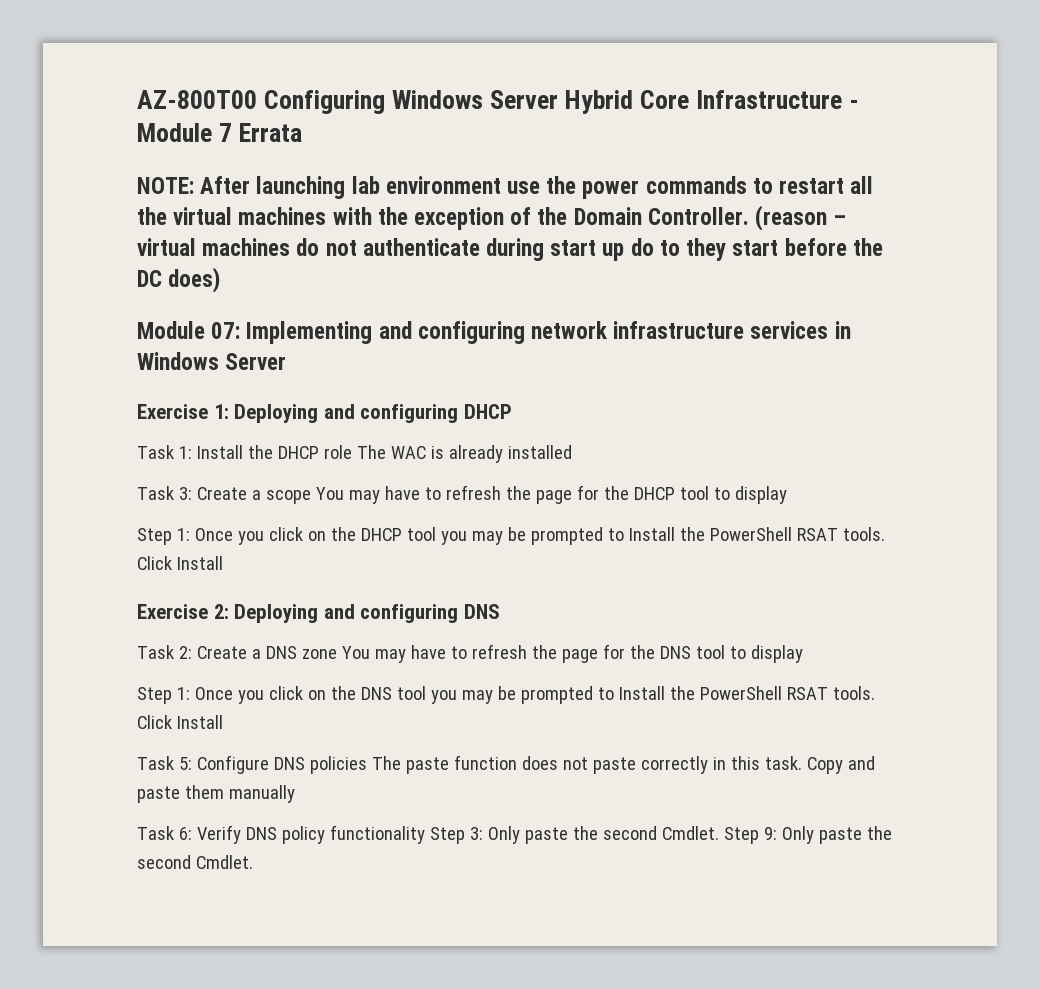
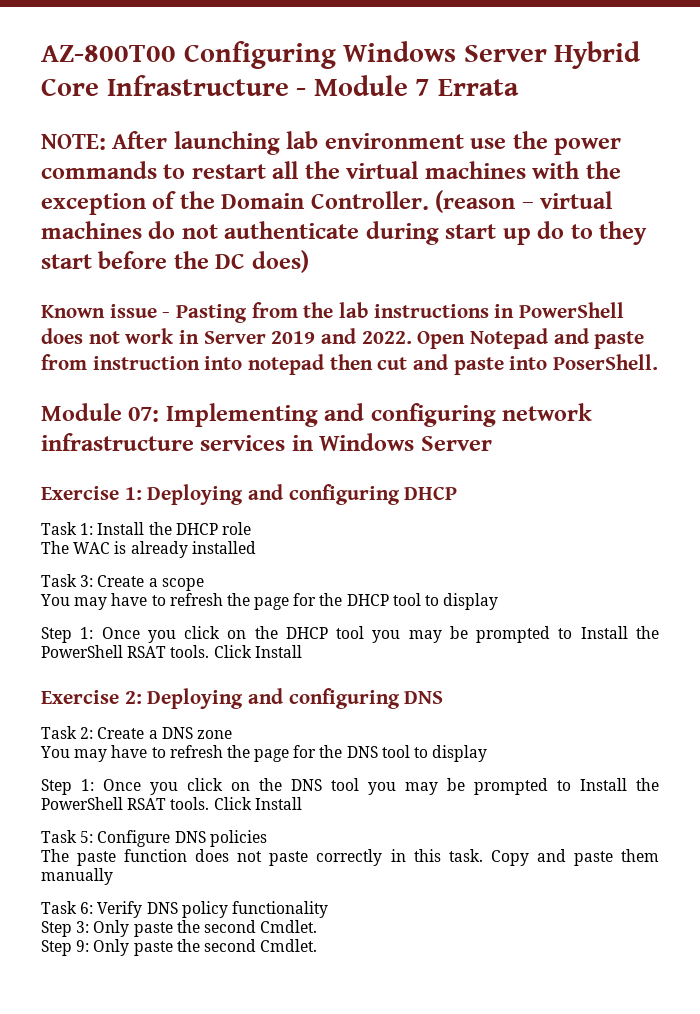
+ Known issue - Pasting from the lab instructions in PowerShell does not work in Server 2019 and 2022. Open Notepad and paste from instruction into notepad then cut and paste into PoserShell.
- Task 1: Install the DHCP role The WAC is already installed
+ Task 1: Install the DHCP role
+ The WAC is already installed
- Task 3: Create a scope You may have to refresh the page for the DHCP tool to display
+ Task 3: Create a scope
+ You may have to refresh the page for the DHCP tool to display
- Task 2: Create a DNS zone You may have to refresh the page for the DNS tool to display
+ Task 2: Create a DNS zone
+ You may have to refresh the page for the DNS tool to display
- Task 5: Configure DNS policies The paste function does not paste correctly in this task.
+ Task 5: Configure DNS policies
+ The paste function does not paste correctly in this task.
- Task 6: Verify DNS policy functionality Step 3: Only paste the second Cmdlet. Step 9: Only paste the second Cmdlet.
+ Task 6: Verify DNS policy functionality
+ Step 3: Only paste the second Cmdlet.
+ Step 9: Only paste the second Cmdlet.

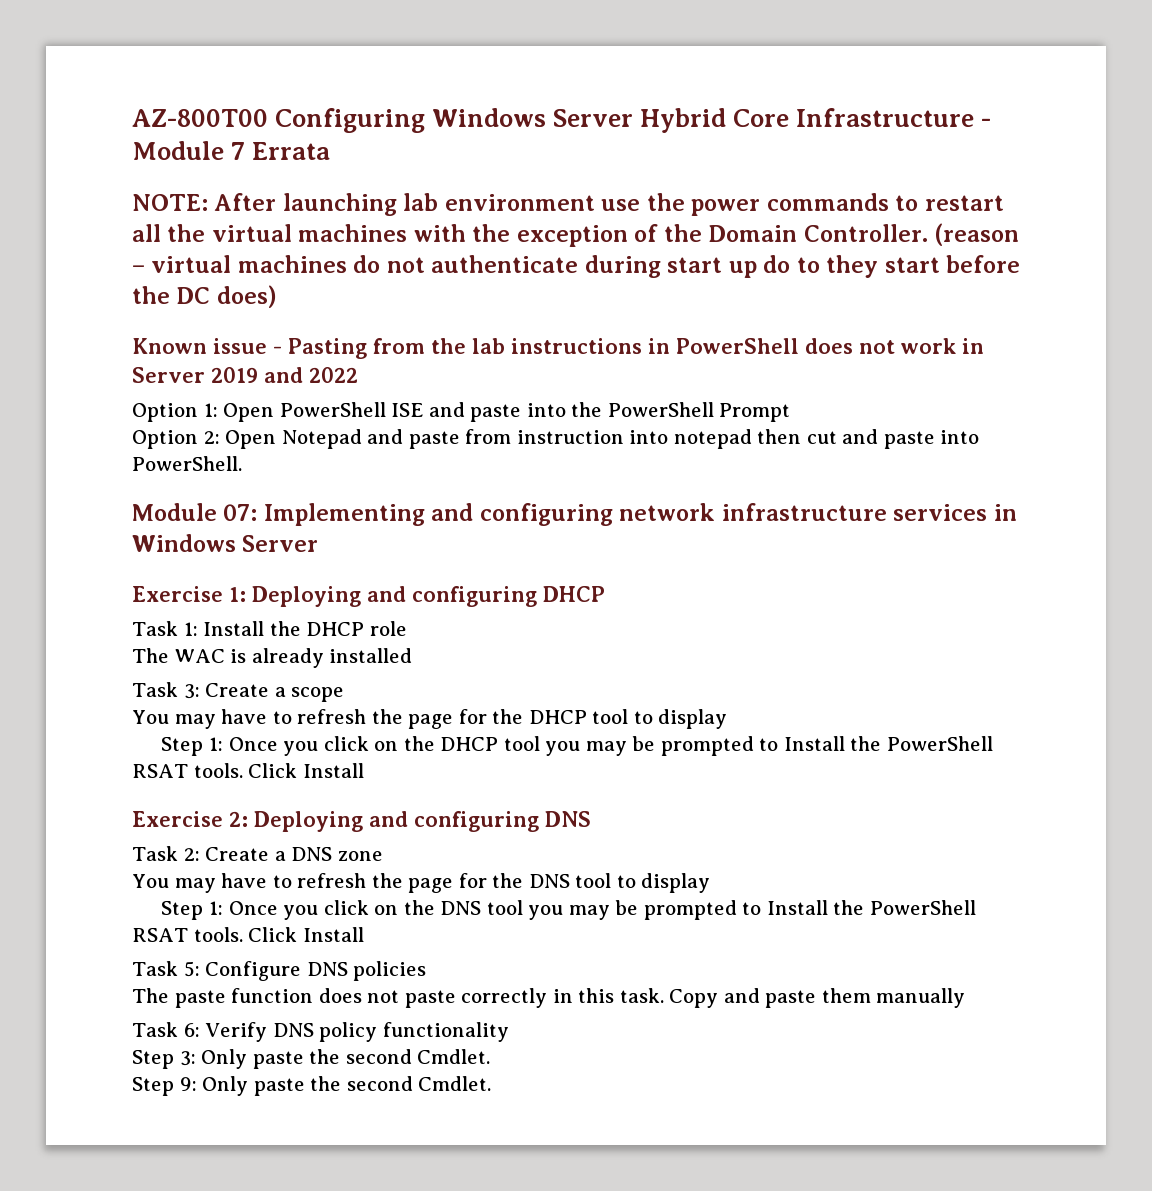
- Known issue - Pasting from the lab instructions in PowerShell does not work in Server 2019 and 2022. Open Notepad and paste from instruction into notepad then cut and paste into PoserShell.
+ Known issue - Pasting from the lab instructions in PowerShell does not work in Server 2019 and 2022
+ Option 1: Open PowerShell ISE and paste into the PowerShell Prompt
+ Option 2: Open Notepad and paste from instruction into notepad then cut and paste into PowerShell.

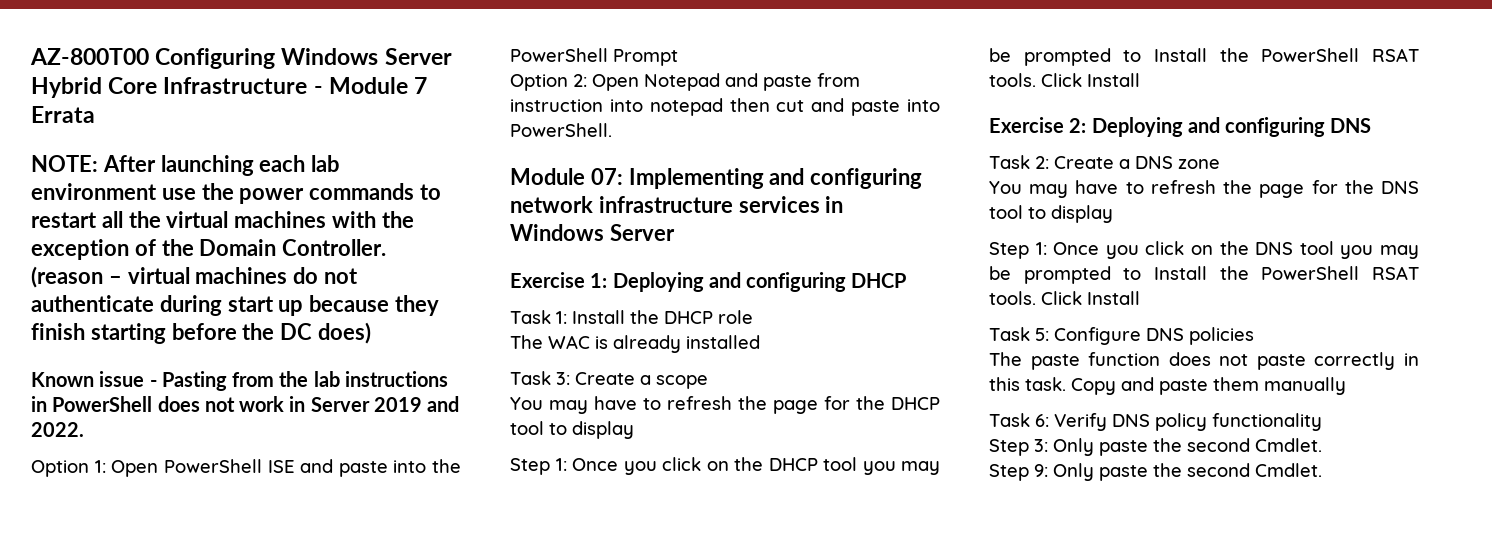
- NOTE: After launching lab environment use the power commands to restart all the virtual machines with the exception of the Domain Controller.
+ NOTE: After launching each lab environment use the power commands to restart all the virtual machines with the exception of the Domain Controller.
- (reason – virtual machines do not authenticate during start up do to they start before the DC does)
+ (reason – virtual machines do not authenticate during start up because they finish starting before the DC does)
- Known issue - Pasting from the lab instructions in PowerShell does not work in Server 2019 and 2022
+ Known issue - Pasting from the lab instructions in PowerShell does not work in Server 2019 and 2022.

